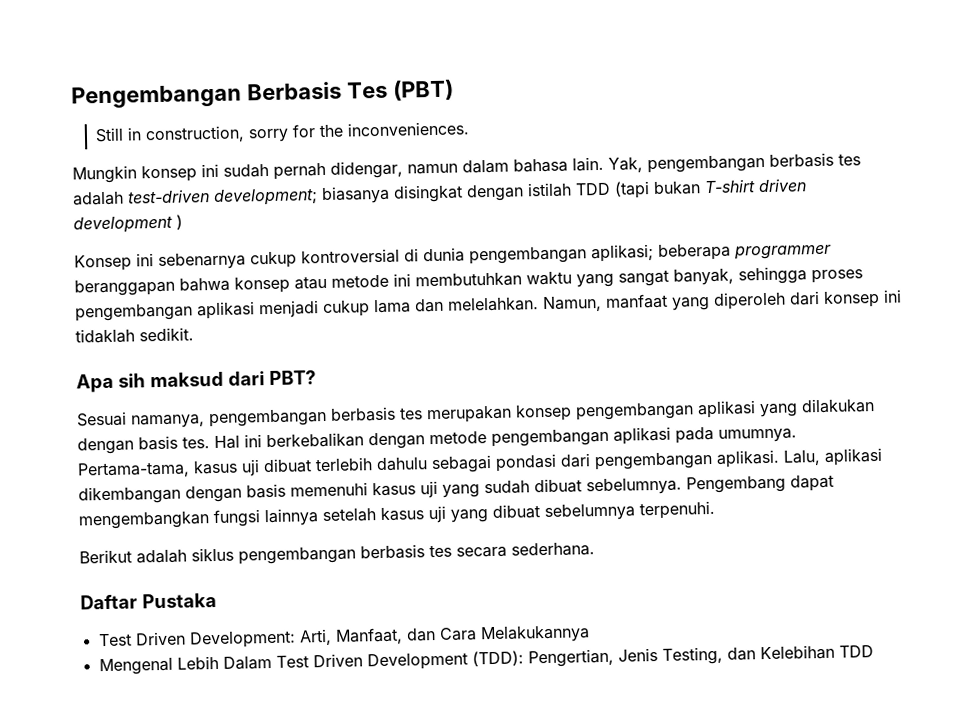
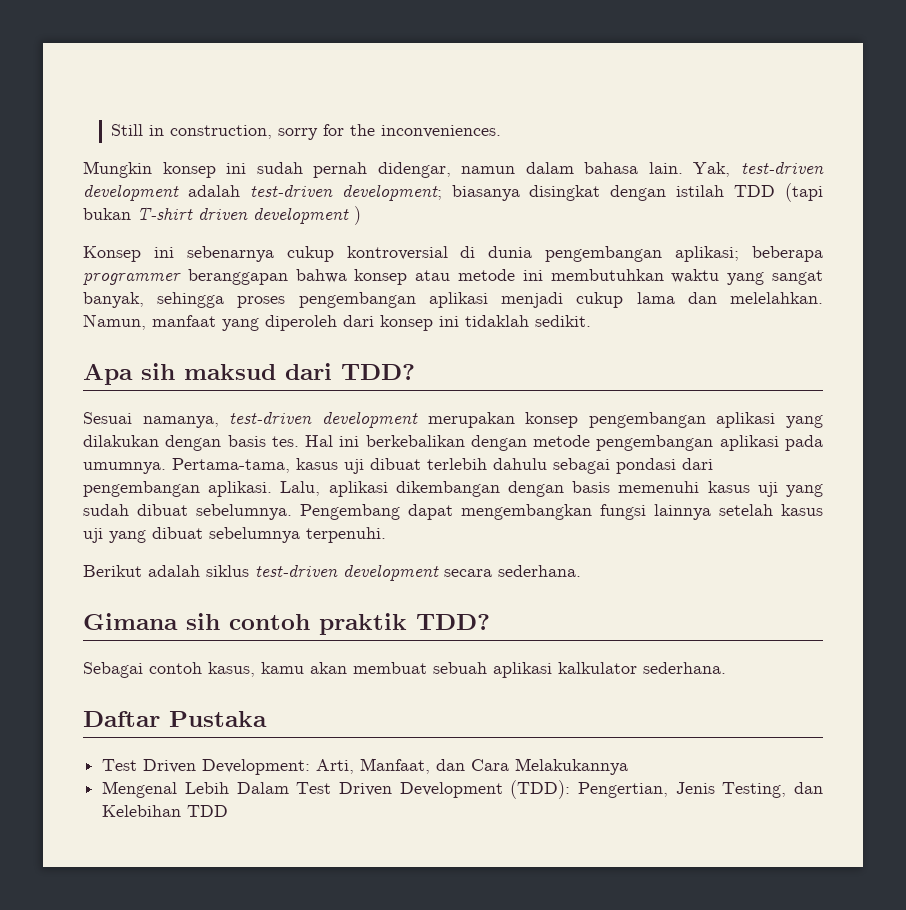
- Pengembangan Berbasis Tes (PBT)
- Yak, pengembangan berbasis tes adalah test-driven development; biasanya disingkat dengan istilah TDD (tapi bukan T-shirt driven development )
+ Yak, test-driven development adalah test-driven development; biasanya disingkat dengan istilah TDD (tapi bukan T-shirt driven development )
- Apa sih maksud dari PBT?
+ Apa sih maksud dari TDD?
- Sesuai namanya, pengembangan berbasis tes merupakan konsep pengembangan aplikasi yang dilakukan dengan basis tes.
+ Sesuai namanya, test-driven development merupakan konsep pengembangan aplikasi yang dilakukan dengan basis tes.
- Berikut adalah siklus pengembangan berbasis tes secara sederhana.
+ Berikut adalah siklus test-driven development secara sederhana.
+ Gimana sih contoh praktik TDD?
+ Sebagai contoh kasus, kamu akan membuat sebuah aplikasi kalkulator sederhana.

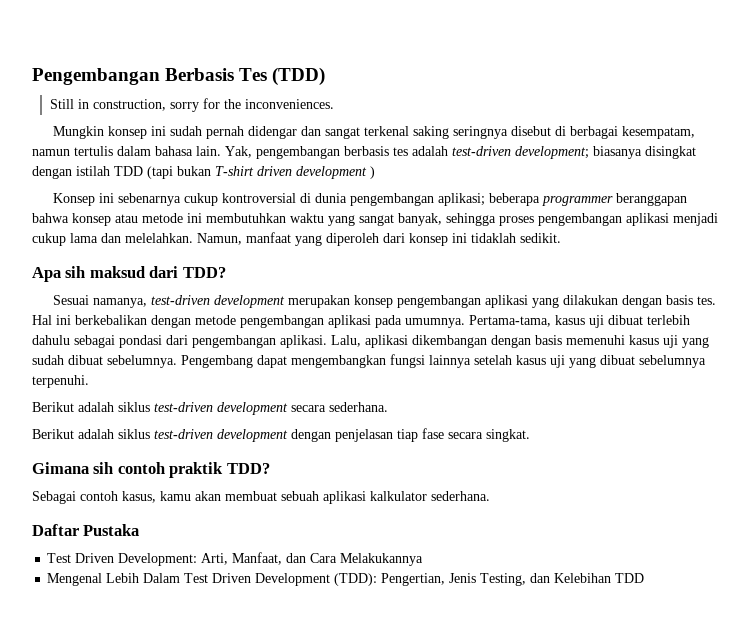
+ Pengembangan Berbasis Tes (TDD)
- Mungkin konsep ini sudah pernah didengar, namun dalam bahasa lain.
+ Mungkin konsep ini sudah pernah didengar dan sangat terkenal saking seringnya disebut di berbagai kesempatam, namun tertulis dalam bahasa lain.
- Yak, test-driven development adalah test-driven development; biasanya disingkat dengan istilah TDD (tapi bukan T-shirt driven development )
+ Yak, pengembangan berbasis tes adalah test-driven development; biasanya disingkat dengan istilah TDD (tapi bukan T-shirt driven development )
+ Berikut adalah siklus test-driven development dengan penjelasan tiap fase secara singkat.

